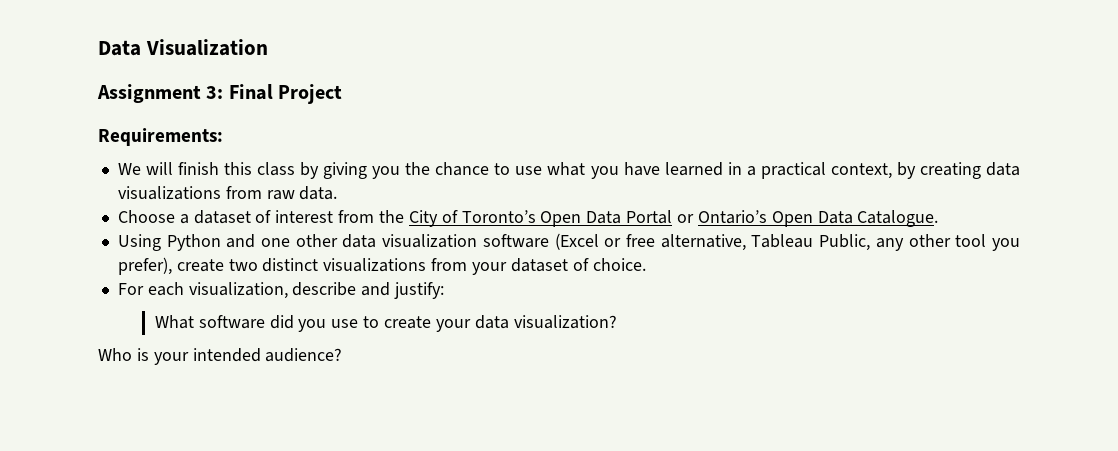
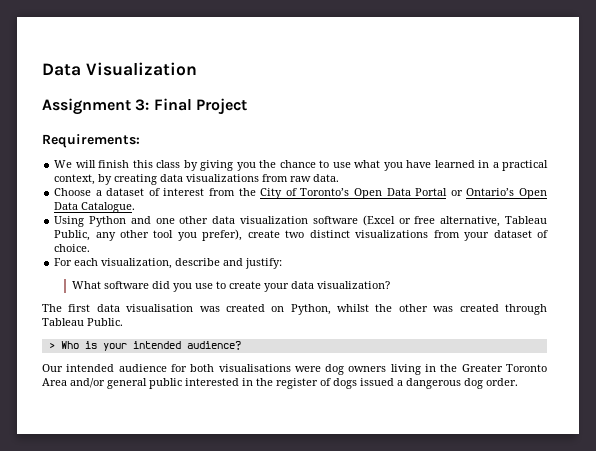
- Who is your intended audience?
+ The first data visualisation was created on Python, whilst the other was created through Tableau Public.
+ > Who is your intended audience?
+ Our intended audience for both visualisations were dog owners living in the Greater Toronto Area and/or general public interested in the register of dogs issued a dangerous dog order.

